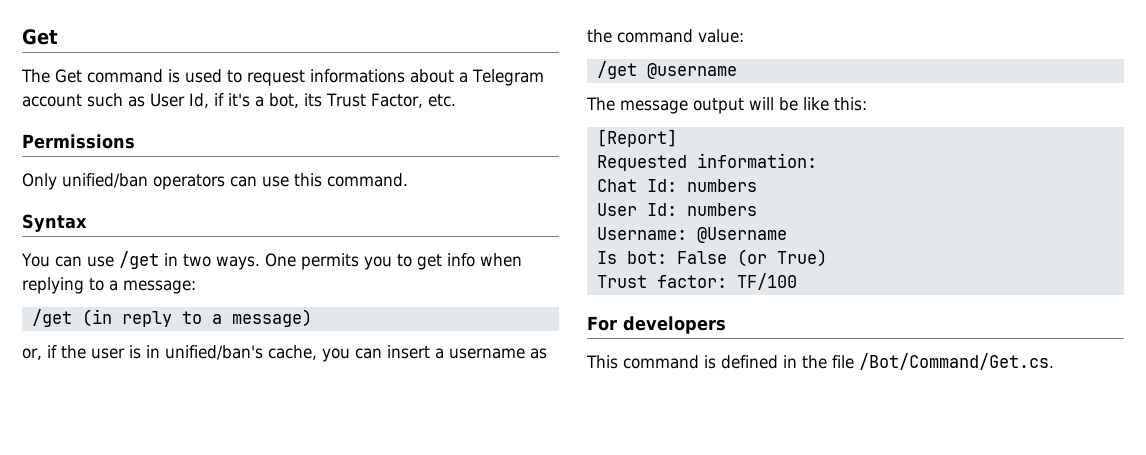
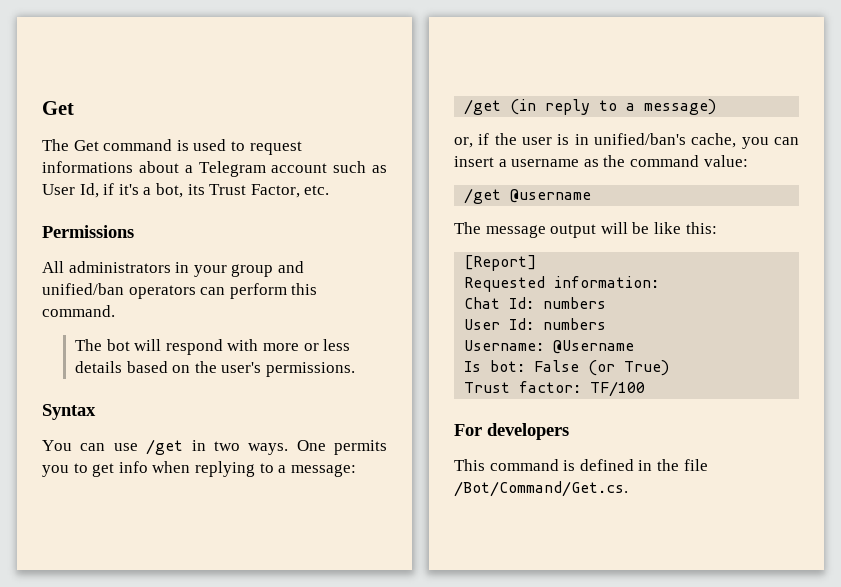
- Only unified/ban operators can use this command.
+ All administrators in your group and unified/ban operators can perform this command.
+ The bot will respond with more or less details based on the user's permissions.

